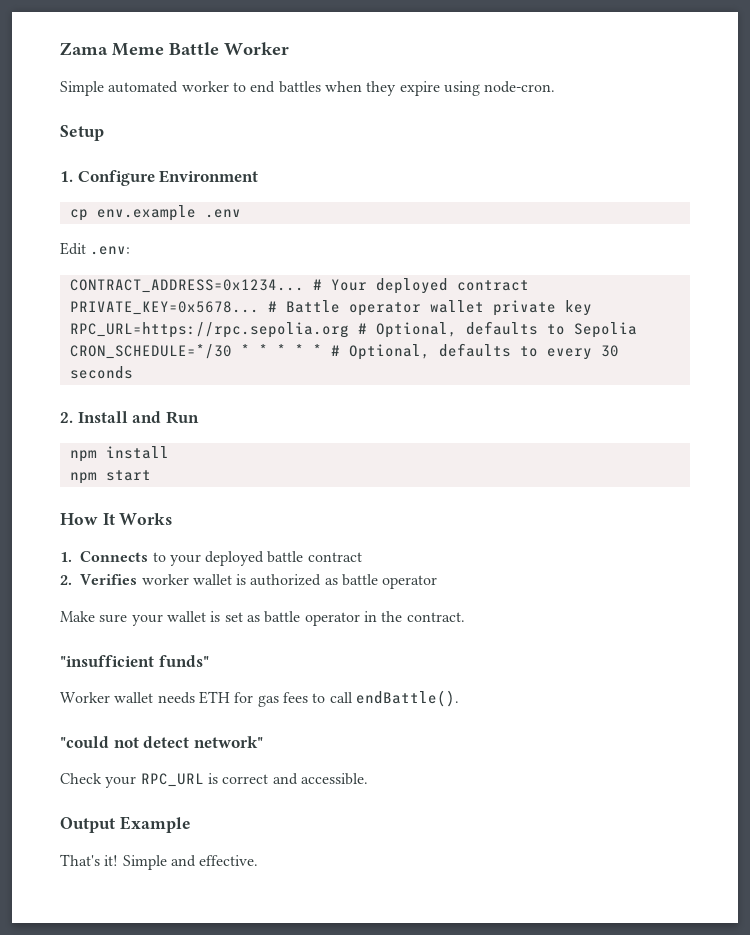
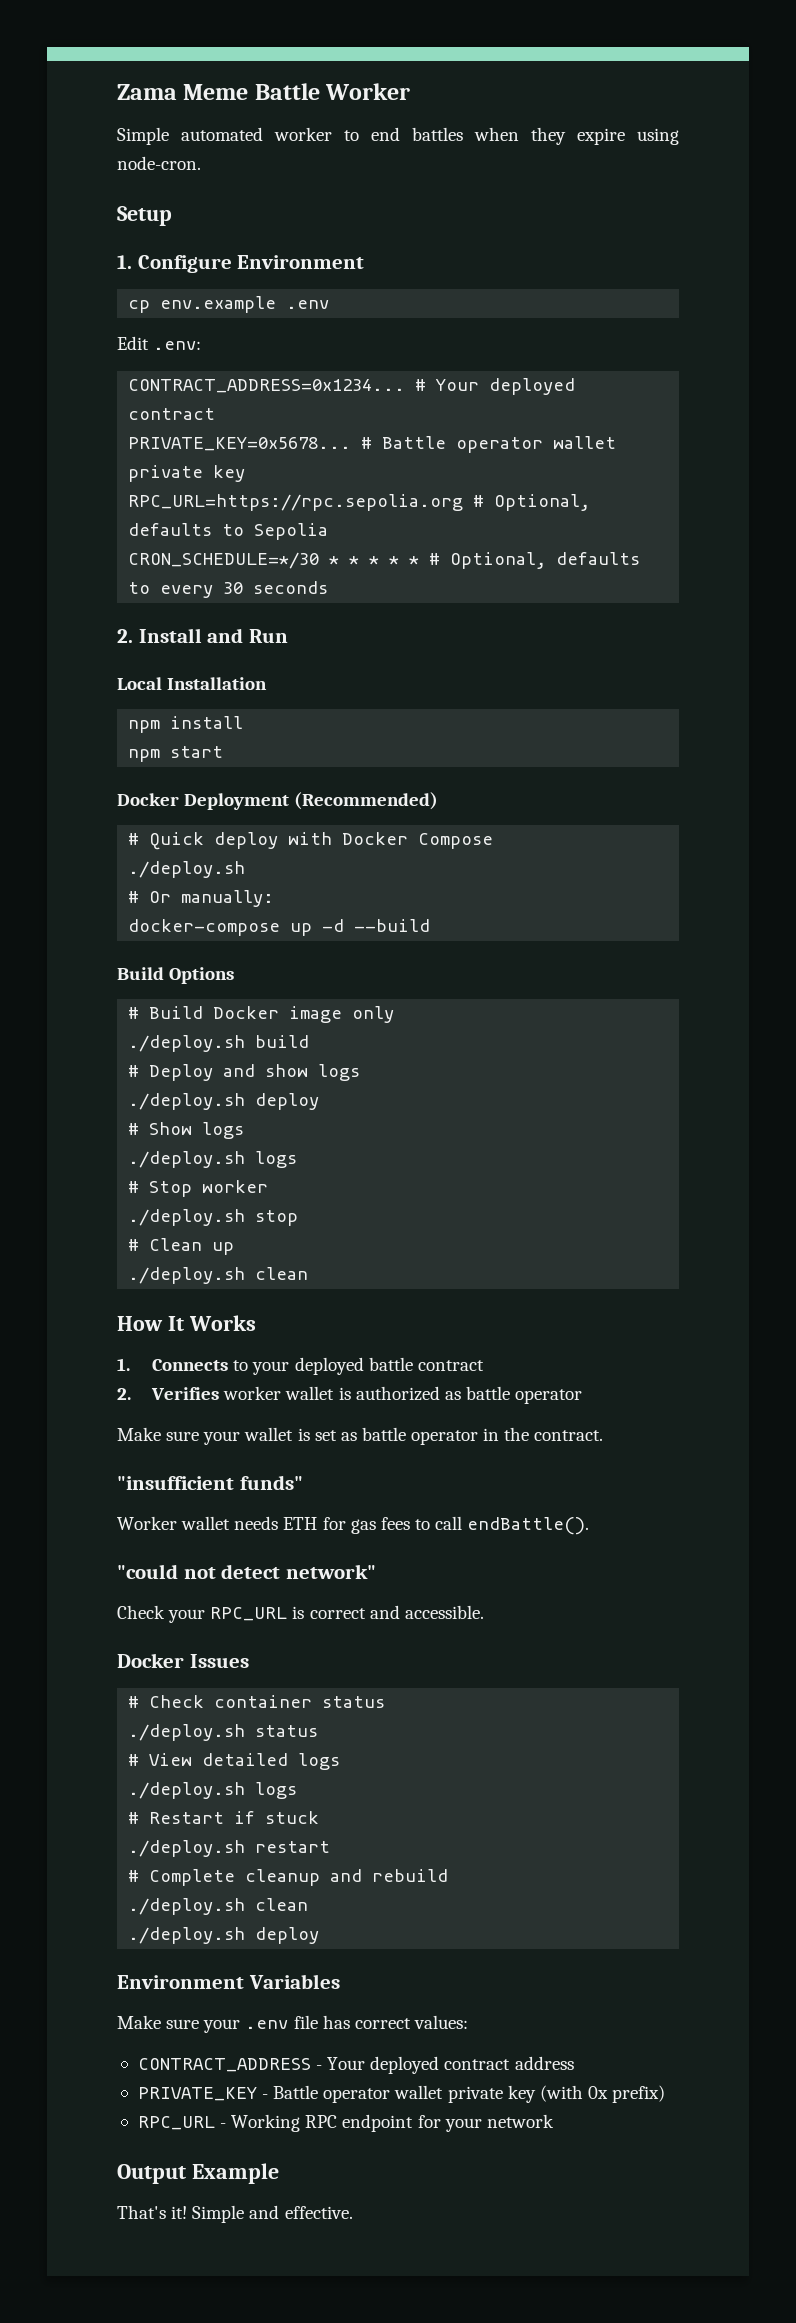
+ Local Installation
+ Docker Deployment (Recommended)
+ # Quick deploy with Docker Compose
+ ./deploy.sh
+ # Or manually:
+ docker-compose up -d --build
+ Build Options
+ # Build Docker image only
+ ./deploy.sh build
+ # Deploy and show logs
+ ./deploy.sh deploy
+ # Show logs
+ ./deploy.sh logs
+ # Stop worker
+ ./deploy.sh stop
+ # Clean up
+ ./deploy.sh clean
+ Docker Issues
+ # Check container status
+ ./deploy.sh status
+ # View detailed logs
+ ./deploy.sh logs
+ # Restart if stuck
+ ./deploy.sh restart
+ # Complete cleanup and rebuild
+ ./deploy.sh clean
+ ./deploy.sh deploy
+ Environment Variables
+ Make sure your .env file has correct values:
+ CONTRACT_ADDRESS - Your deployed contract address
+ PRIVATE_KEY - Battle operator wallet private key (with 0x prefix)
+ RPC_URL - Working RPC endpoint for your network

